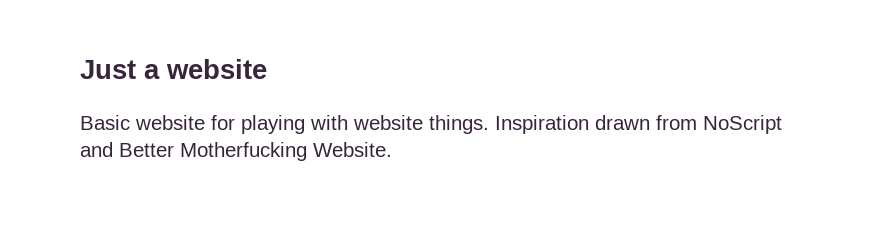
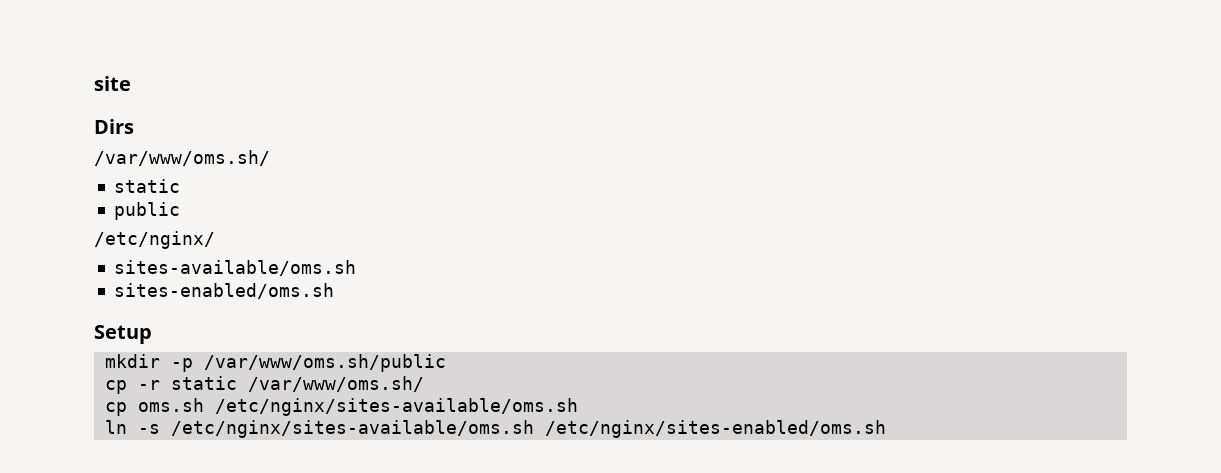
- Just a website
- Basic website for playing with website things. Inspiration drawn from NoScript and Better Motherfucking Website.
+ site
+ Dirs
+ /var/www/oms.sh/
+ static
+ public
+ /etc/nginx/
+ sites-available/oms.sh
+ sites-enabled/oms.sh
+ Setup
+ mkdir -p /var/www/oms.sh/public
+ cp -r static /var/www/oms.sh/
+ cp oms.sh /etc/nginx/sites-available/oms.sh
+ ln -s /etc/nginx/sites-available/oms.sh /etc/nginx/sites-enabled/oms.sh

